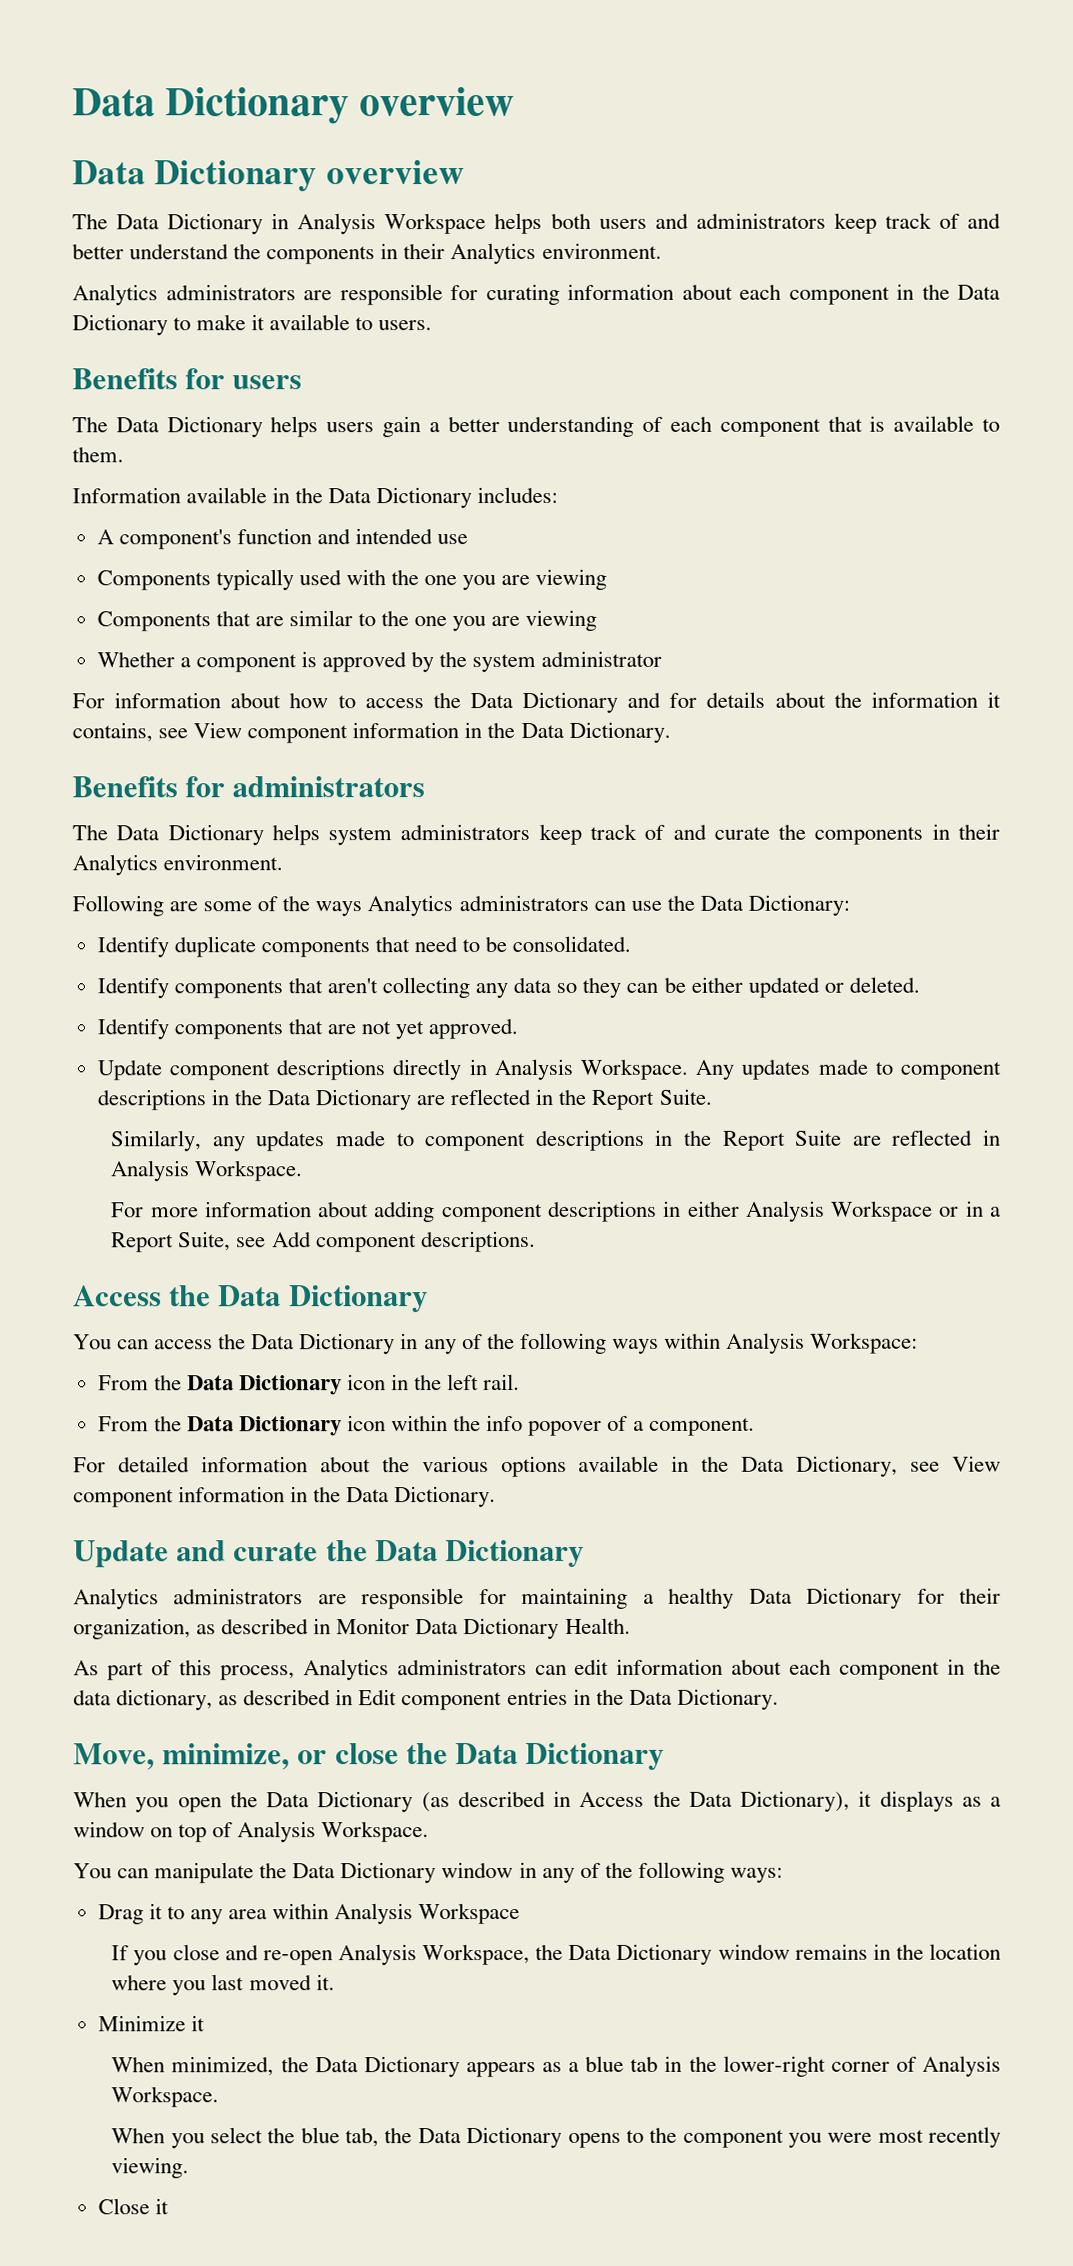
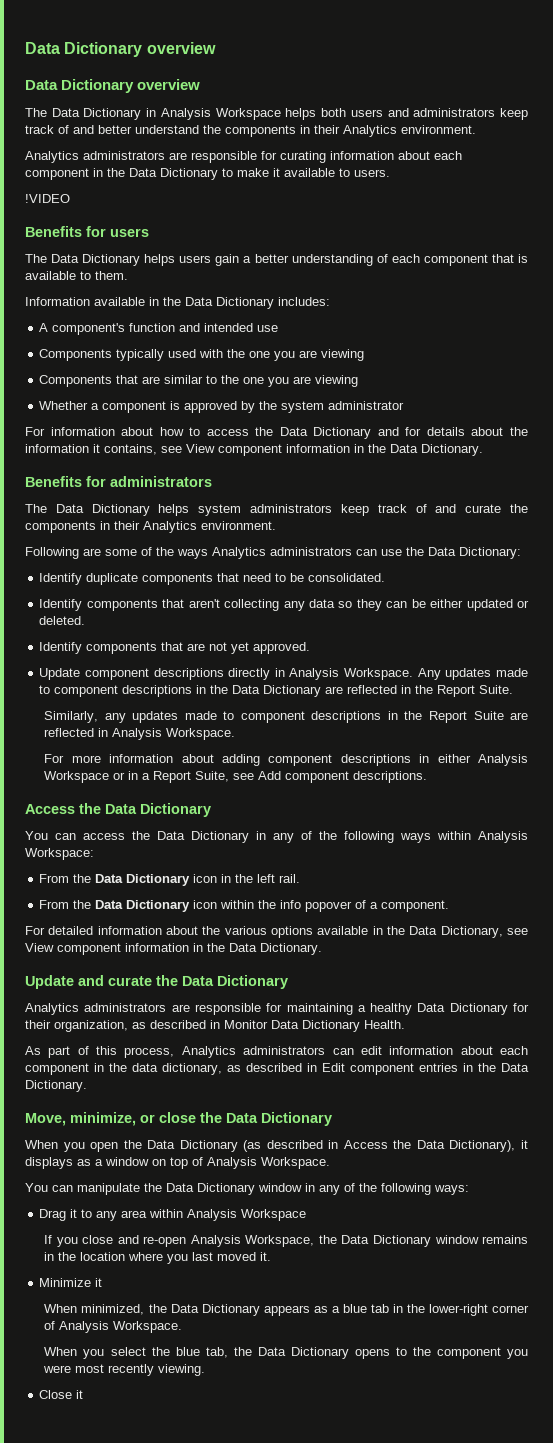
+ !VIDEO

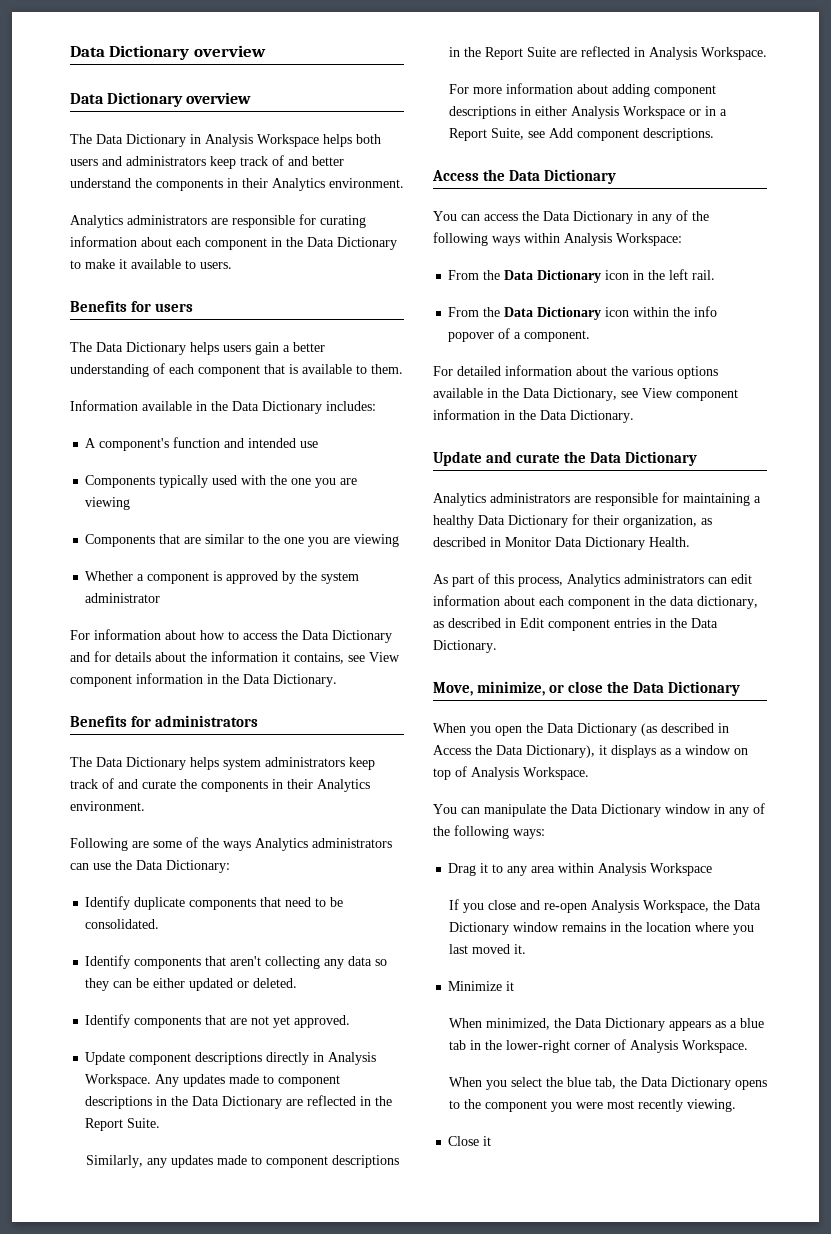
- !VIDEO

